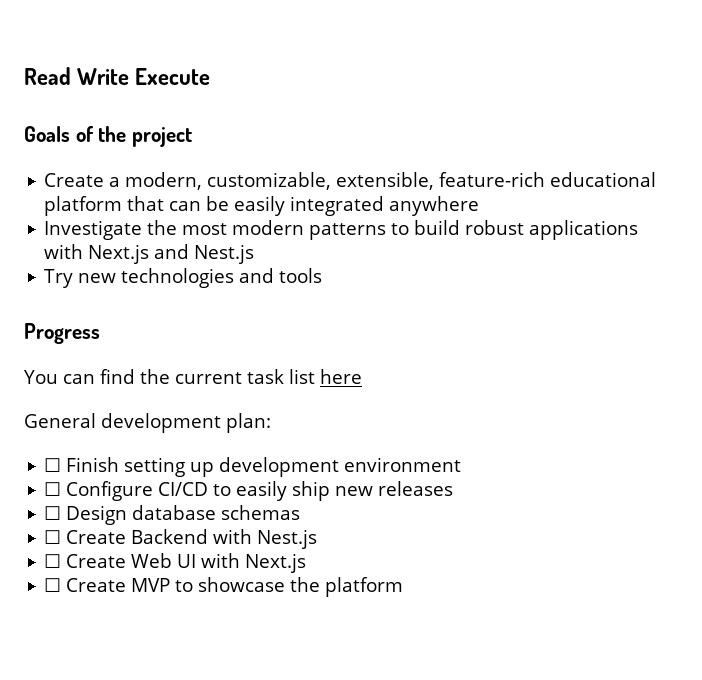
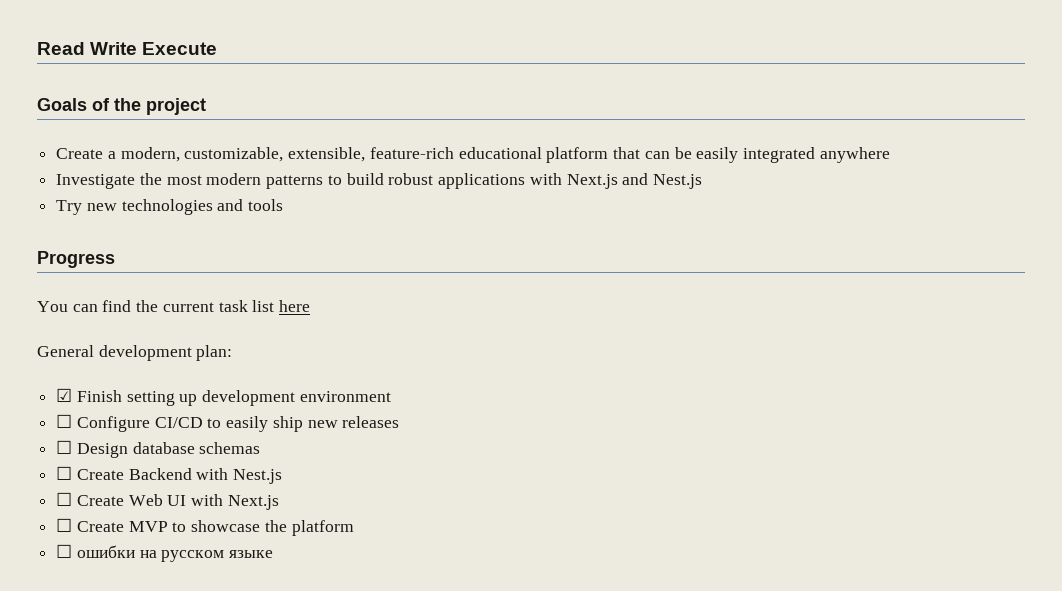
- ☐ Finish setting up development environment
+ ☑ Finish setting up development environment
+ ☐ ошибки на русском языке

